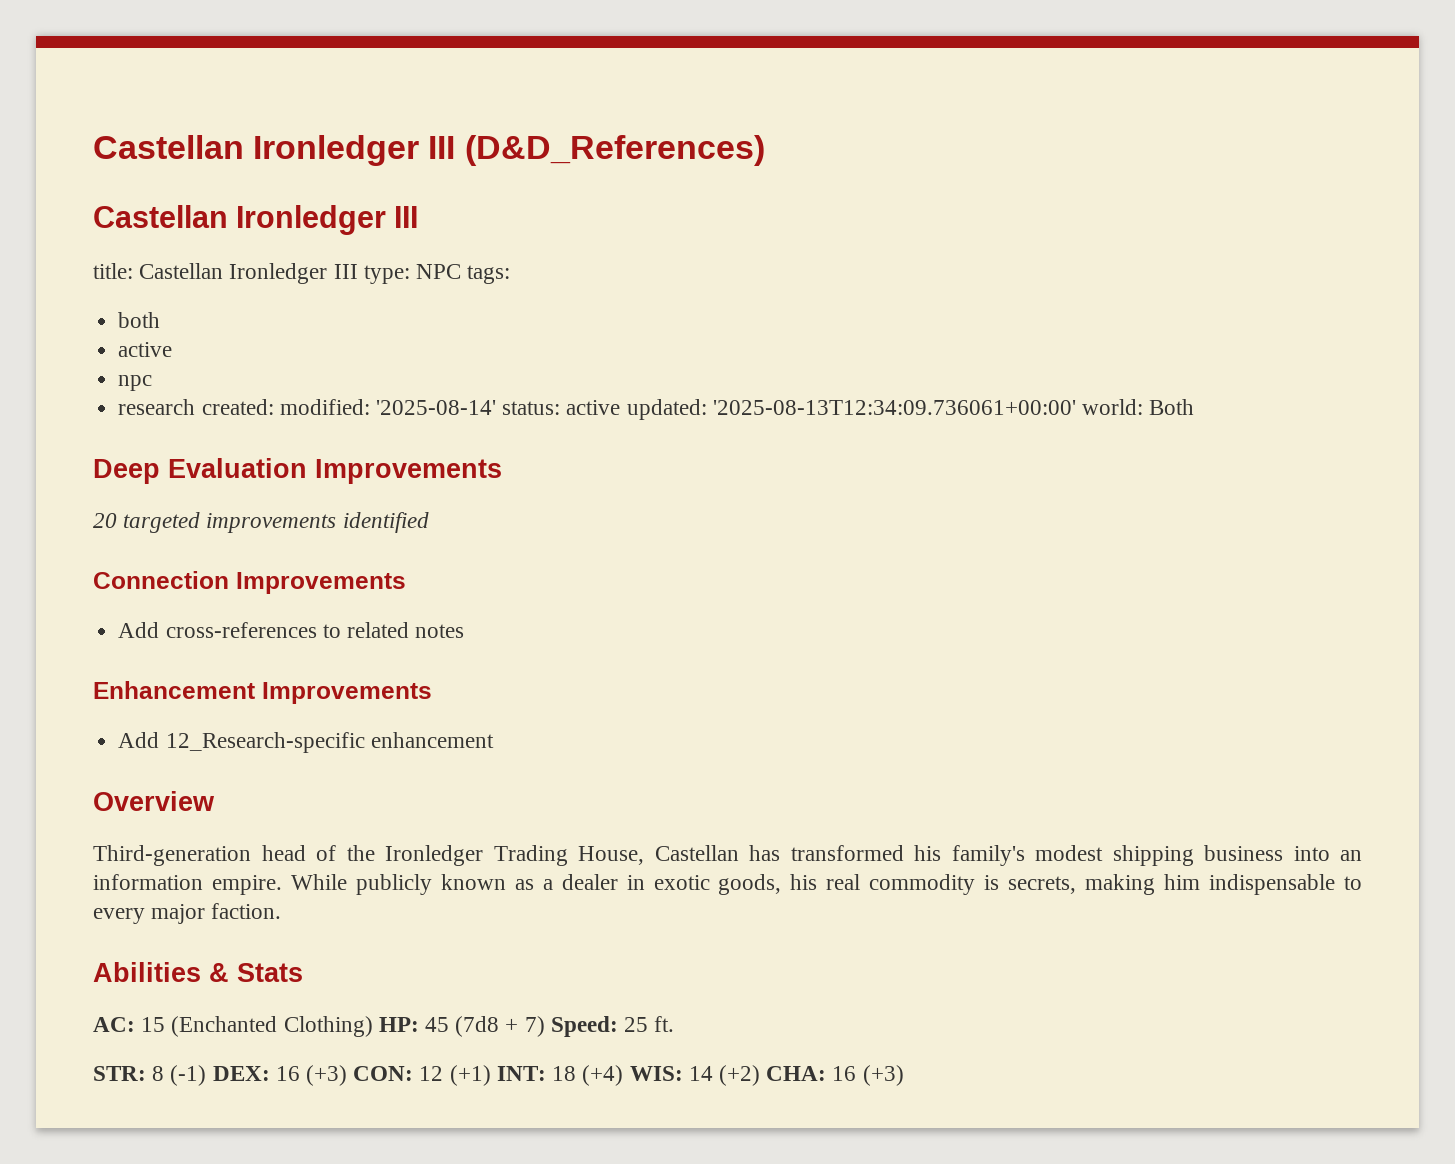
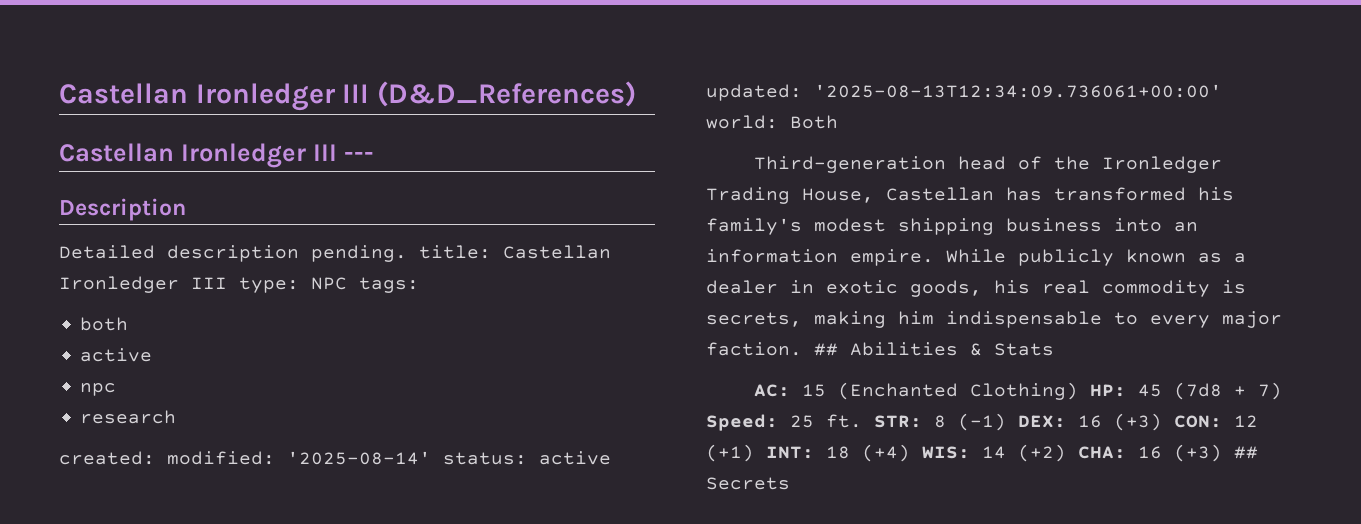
  Castellan Ironledger III (D&D_References)
- Castellan Ironledger III
- title: Castellan Ironledger III type: NPC tags:
+ Castellan Ironledger III ---
+ Description
+ Detailed description pending. title: Castellan Ironledger III type: NPC tags:
- research created: modified: '2025-08-14' status: active updated: '2025-08-13T12:34:09.736061+00:00' world: Both
+ research
+ created: modified: '2025-08-14' status: active updated: '2025-08-13T12:34:09.736061+00:00' world: Both
- Deep Evaluation Improvements
- 20 targeted improvements identified
- Connection Improvements
- Add cross-references to related notes
- Enhancement Improvements
- Add 12_Research-specific enhancement
- Overview
- While publicly known as a dealer in exotic goods, his real commodity is secrets, making him indispensable to every major faction.
- Abilities & Stats
+ While publicly known as a dealer in exotic goods, his real commodity is secrets, making him indispensable to every major faction. ## Abilities & Stats
- AC: 15 (Enchanted Clothing) HP: 45 (7d8 + 7) Speed: 25 ft.
- STR: 8 (-1) DEX: 16 (+3) CON: 12 (+1) INT: 18 (+4) WIS: 14 (+2) CHA: 16 (+3)
+ AC: 15 (Enchanted Clothing) HP: 45 (7d8 + 7) Speed: 25 ft. STR: 8 (-1) DEX: 16 (+3) CON: 12 (+1) INT: 18 (+4) WIS: 14 (+2) CHA: 16 (+3) ## Secrets

